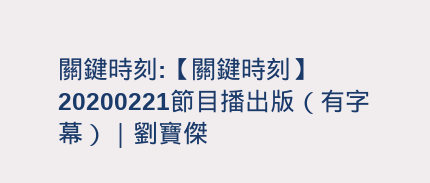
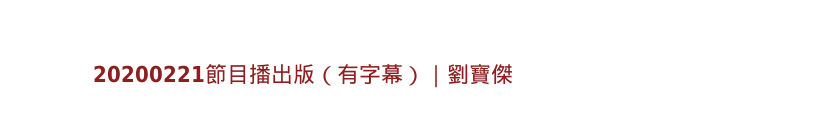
- 關鍵時刻:【關鍵時刻】20200221節目播出版（有字幕）｜劉寶傑
+ 20200221節目播出版（有字幕）｜劉寶傑

